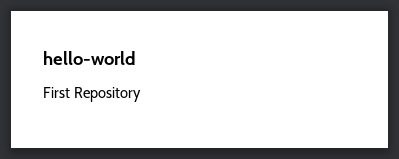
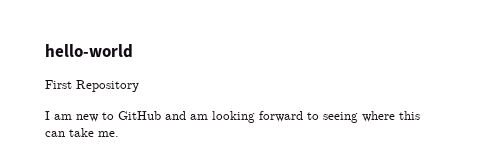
+ I am new to GitHub and am looking forward to seeing where this can take me.

